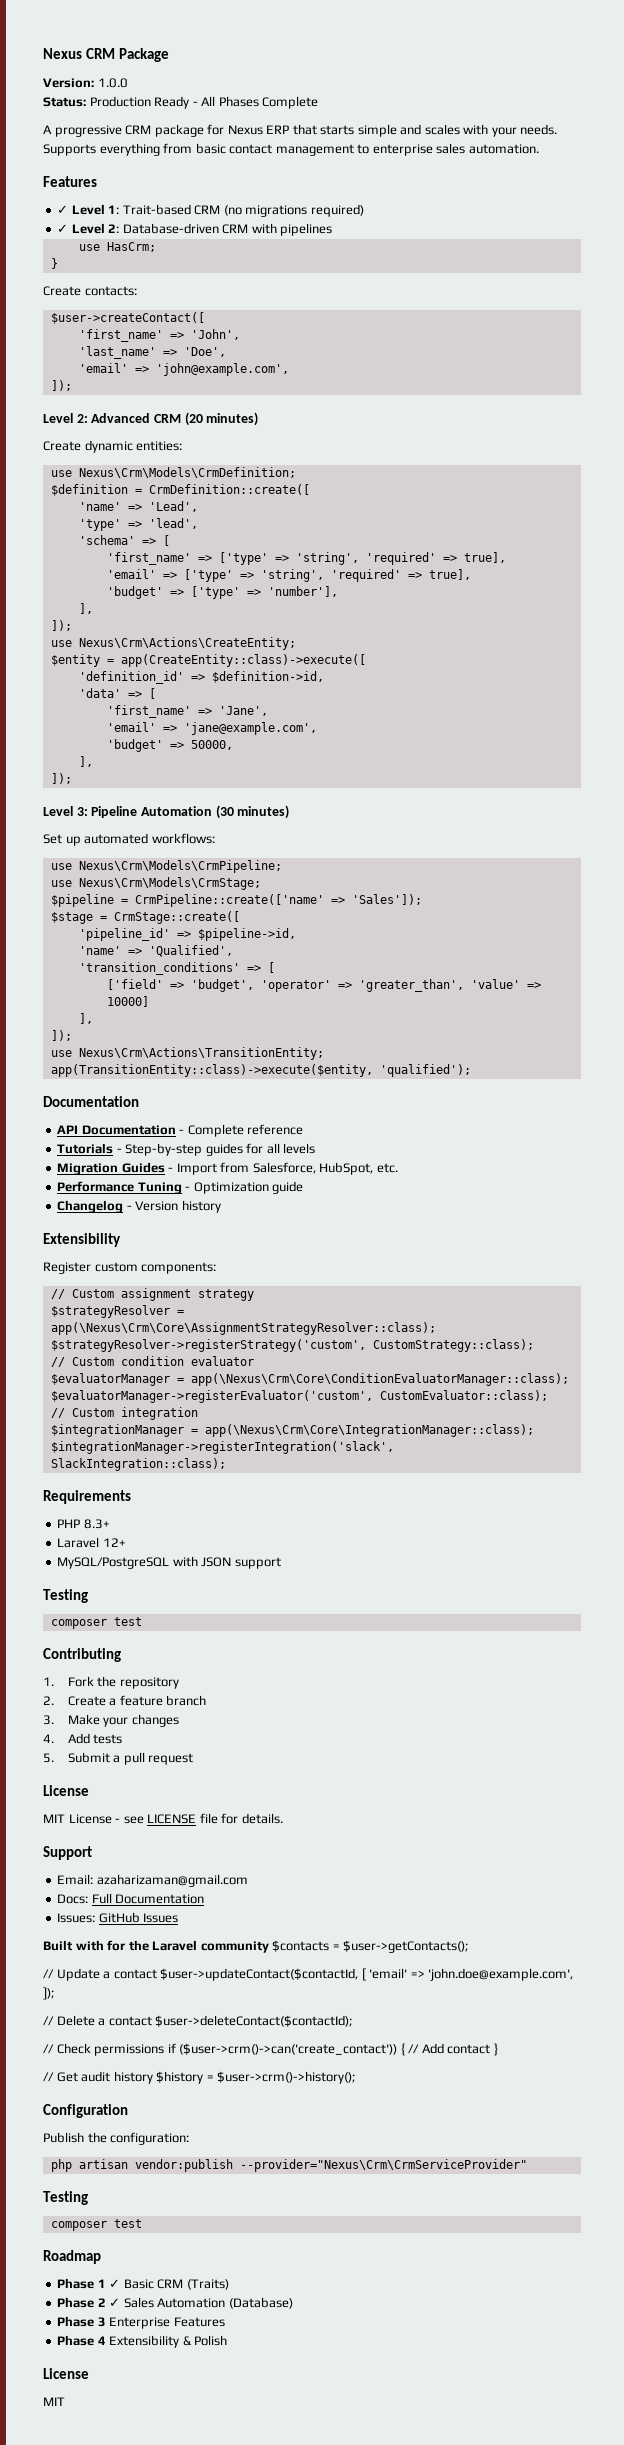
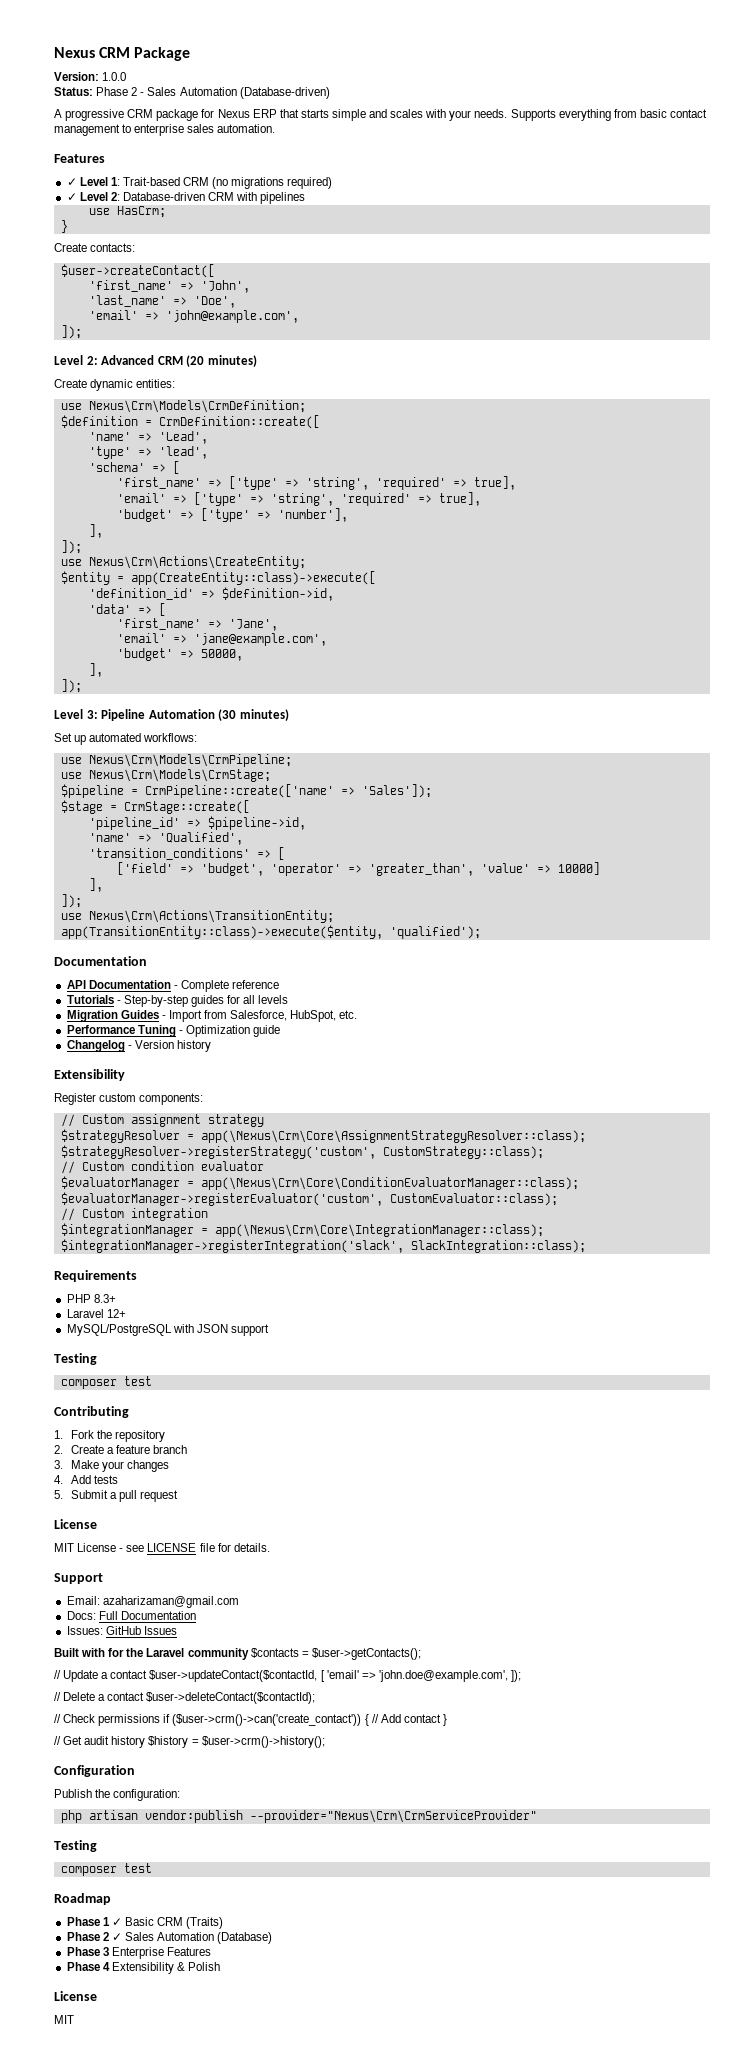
- Status: Production Ready - All Phases Complete
+ Status: Phase 2 - Sales Automation (Database-driven)

